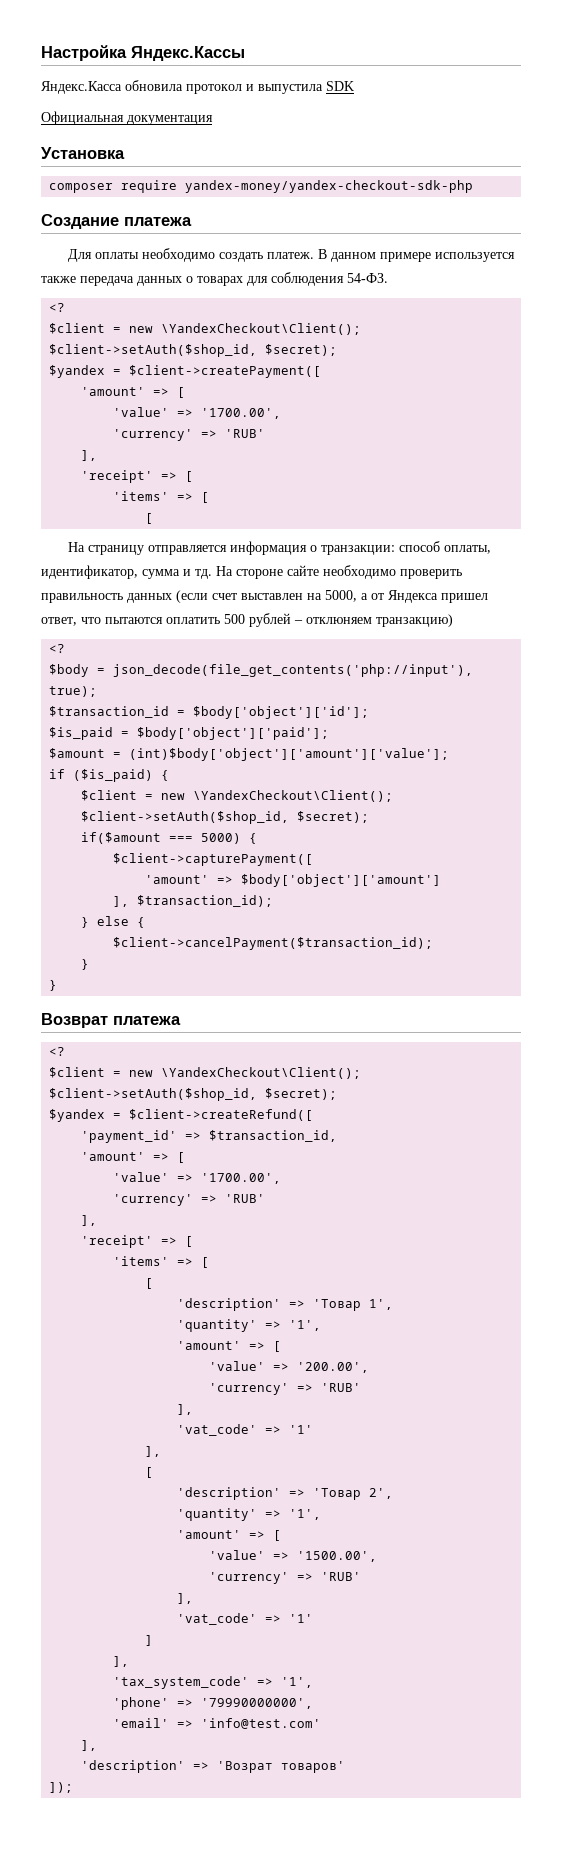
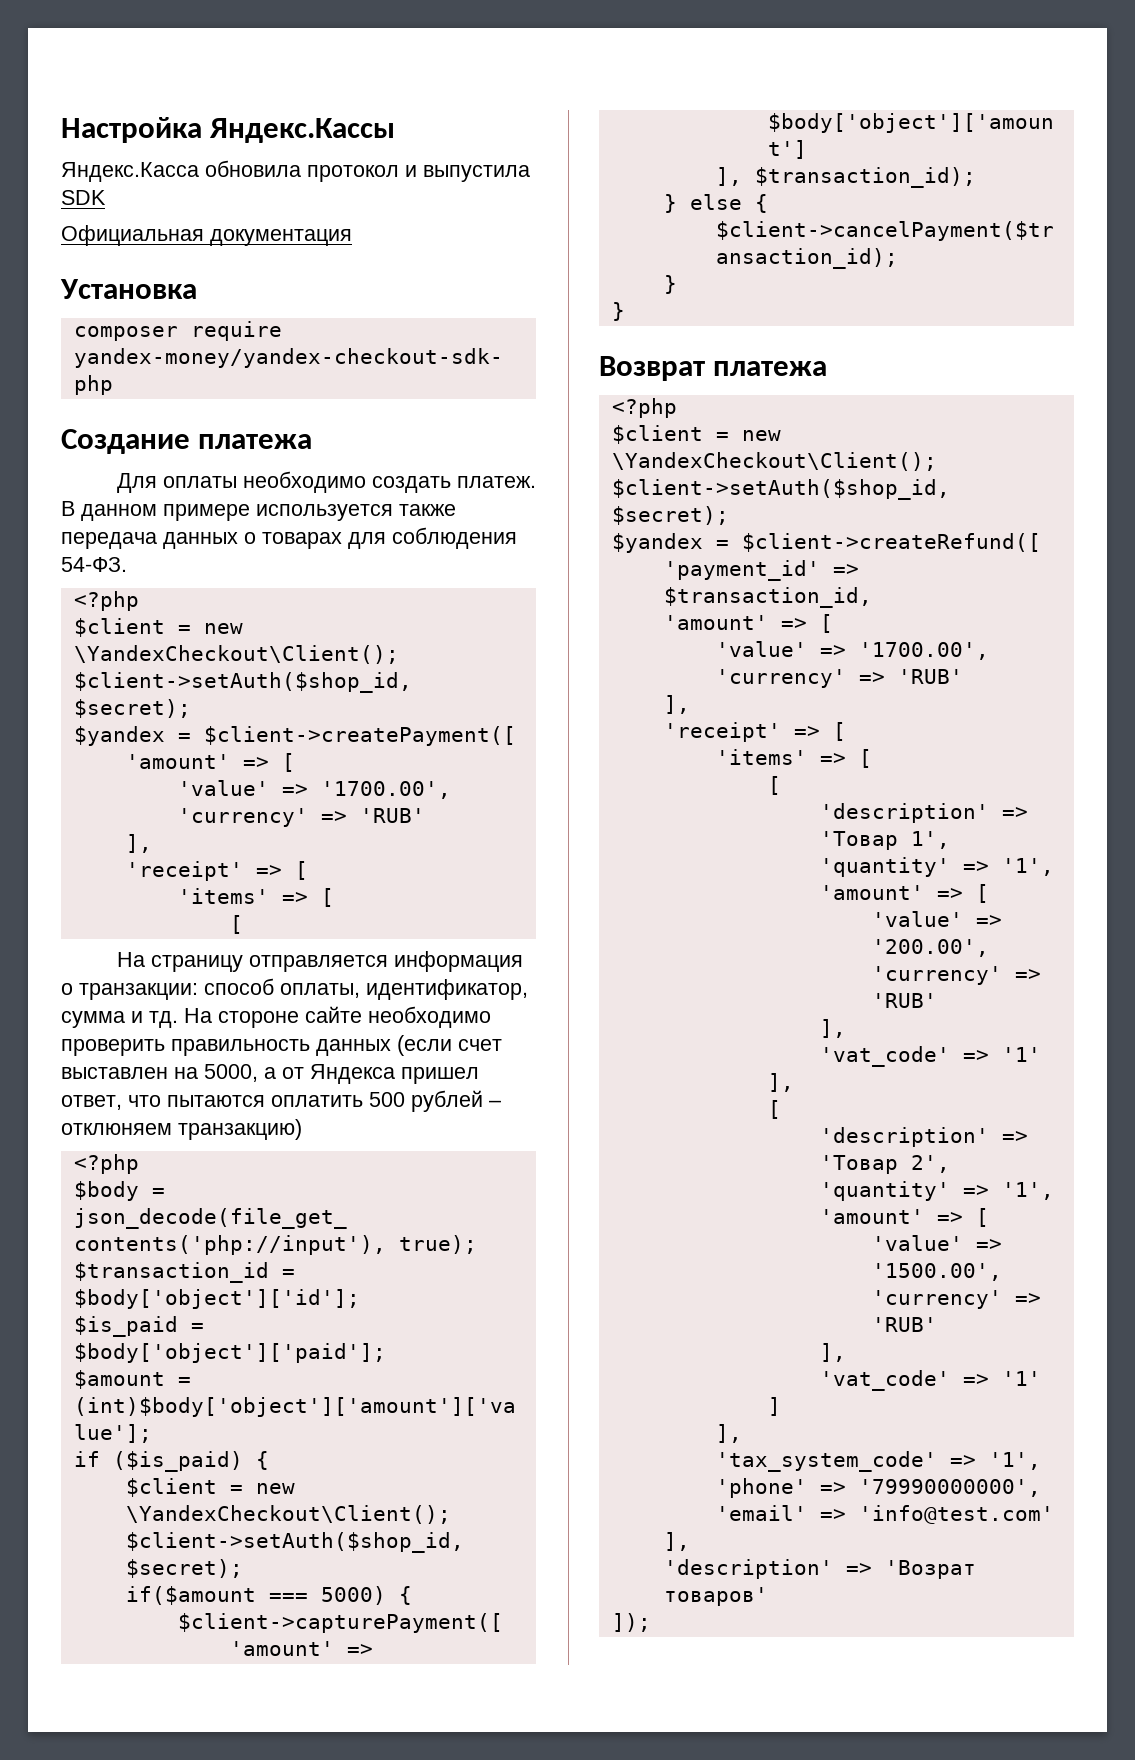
  В данном примере используется также передача данных о товарах для соблюдения 54-ФЗ.
- <?
+ <?php
  На стороне сайте необходимо проверить правильность данных (если счет выставлен на 5000, а от Яндекса пришел ответ, что пытаются оплатить 500 рублей – отклюняем транзакцию)
- <?
+ <?php
  Возврат платежа
- <?
+ <?php

